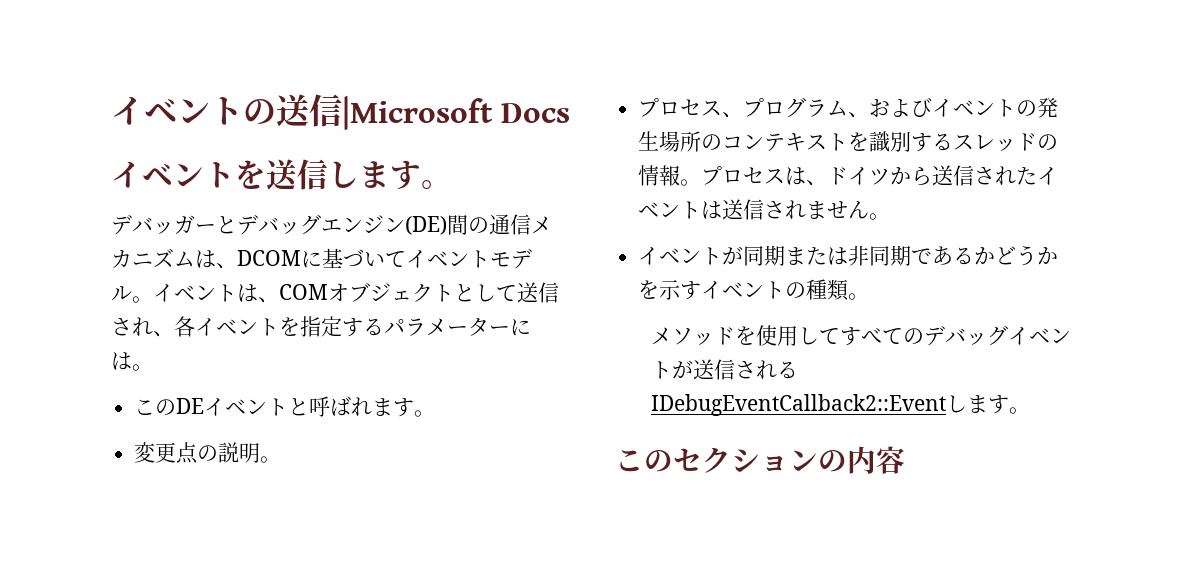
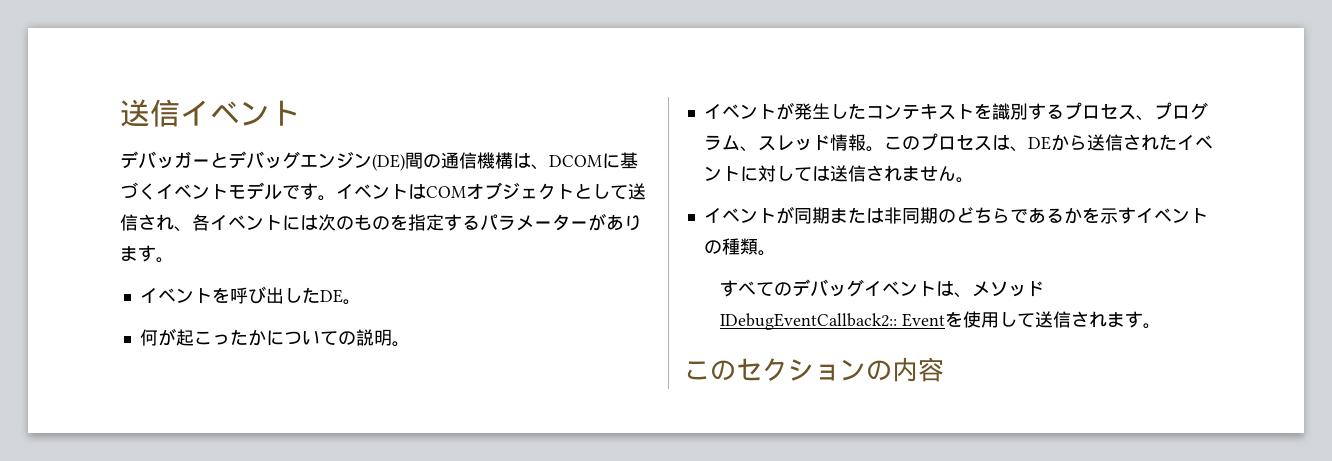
- イベントの送信|Microsoft Docs
- イベントを送信します。
+ 送信イベント
- デバッガーとデバッグエンジン(DE)間の通信メカニズムは、DCOMに基づいてイベントモデル。
+ デバッガーとデバッグエンジン(DE)間の通信機構は、DCOMに基づくイベントモデルです。
- イベントは、COMオブジェクトとして送信され、各イベントを指定するパラメーターには。
- このDEイベントと呼ばれます。
- 変更点の説明。
- プロセス、プログラム、およびイベントの発生場所のコンテキストを識別するスレッドの情報。プロセスは、ドイツから送信されたイベントは送信されません。
+ イベントはCOMオブジェクトとして送信され、各イベントには次のものを指定するパラメーターがあります。
+ イベントを呼び出したDE。
+ 何が起こったかについての説明。
+ イベントが発生したコンテキストを識別するプロセス、プログラム、スレッド情報。このプロセスは、DEから送信されたイベントに対しては送信されません。
- イベントが同期または非同期であるかどうかを示すイベントの種類。
+ イベントが同期または非同期のどちらであるかを示すイベントの種類。
- メソッドを使用してすべてのデバッグイベントが送信されるIDebugEventCallback2::Eventします。
+ すべてのデバッグイベントは、メソッドIDebugEventCallback2:: Eventを使用して送信されます。

